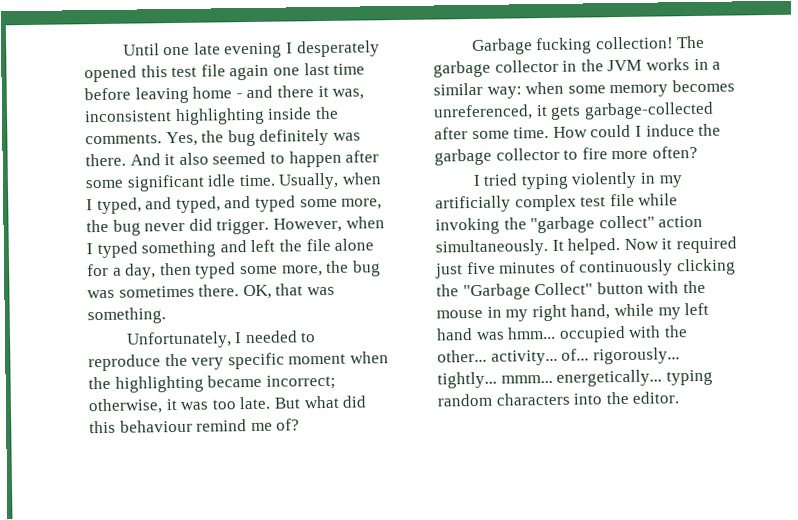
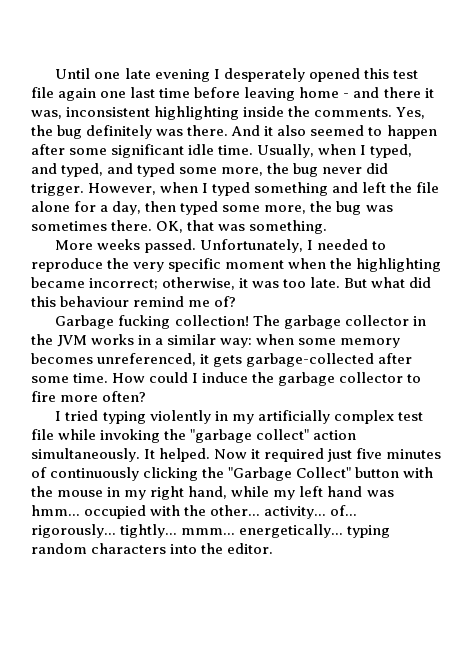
+ More weeks passed.

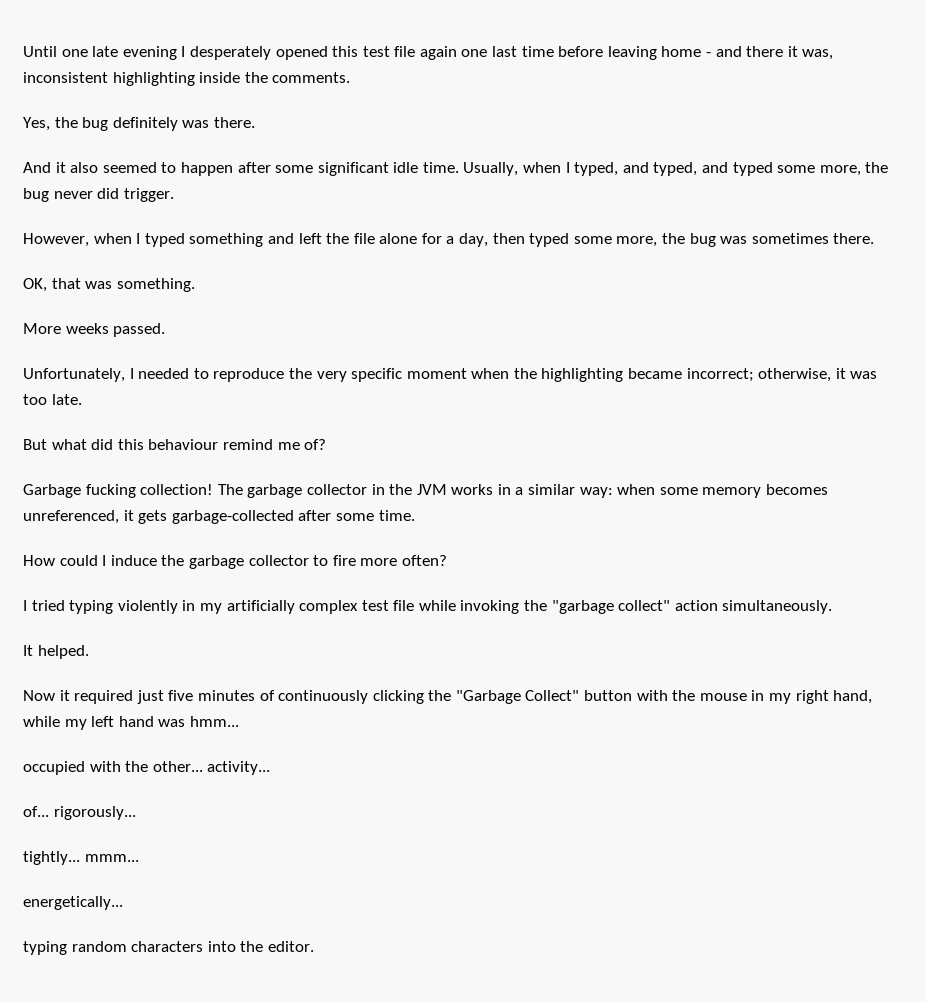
- Until one late evening I desperately opened this test file again one last time before leaving home - and there it was, inconsistent highlighting inside the comments. Yes, the bug definitely was there. And it also seemed to happen after some significant idle time.
+ Until one late evening I desperately opened this test file again one last time before leaving home - and there it was, inconsistent highlighting inside the comments.
+ Yes, the bug definitely was there.
+ And it also seemed to happen after some significant idle time.
- Usually, when I typed, and typed, and typed some more, the bug never did trigger. However, when I typed something and left the file alone for a day, then typed some more, the bug was sometimes there. OK, that was something.
+ Usually, when I typed, and typed, and typed some more, the bug never did trigger.
+ However, when I typed something and left the file alone for a day, then typed some more, the bug was sometimes there.
+ OK, that was something.
- More weeks passed. Unfortunately, I needed to reproduce the very specific moment when the highlighting became incorrect; otherwise, it was too late. But what did this behaviour remind me of?
+ More weeks passed.
+ Unfortunately, I needed to reproduce the very specific moment when the highlighting became incorrect; otherwise, it was too late.
+ But what did this behaviour remind me of?
- The garbage collector in the JVM works in a similar way: when some memory becomes unreferenced, it gets garbage-collected after some time. How could I induce the garbage collector to fire more often?
+ The garbage collector in the JVM works in a similar way: when some memory becomes unreferenced, it gets garbage-collected after some time.
+ How could I induce the garbage collector to fire more often?
- I tried typing violently in my artificially complex test file while invoking the "garbage collect" action simultaneously. It helped. Now it required just five minutes of continuously clicking the "Garbage Collect" button with the mouse in my right hand, while my left hand was hmm... occupied with the other... activity... of... rigorously... tightly... mmm... energetically... typing random characters into the editor.
+ I tried typing violently in my artificially complex test file while invoking the "garbage collect" action simultaneously.
+ It helped.
+ Now it required just five minutes of continuously clicking the "Garbage Collect" button with the mouse in my right hand, while my left hand was hmm...
+ occupied with the other... activity...
+ of... rigorously...
+ tightly... mmm...
+ energetically...
+ typing random characters into the editor.

